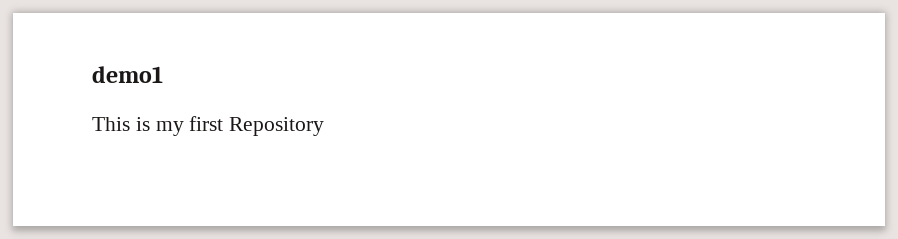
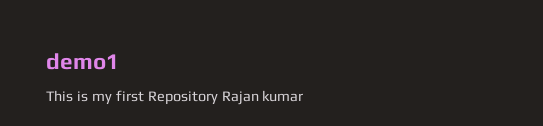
- This is my first Repository
+ This is my first Repository Rajan kumar

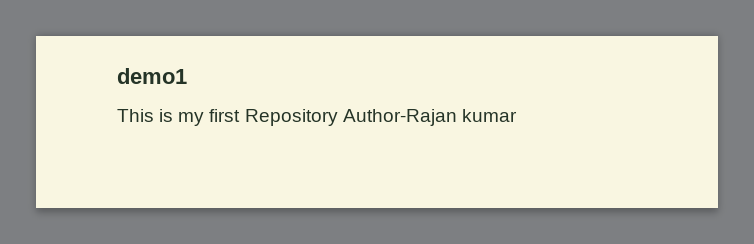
- This is my first Repository Rajan kumar
+ This is my first Repository Author-Rajan kumar

